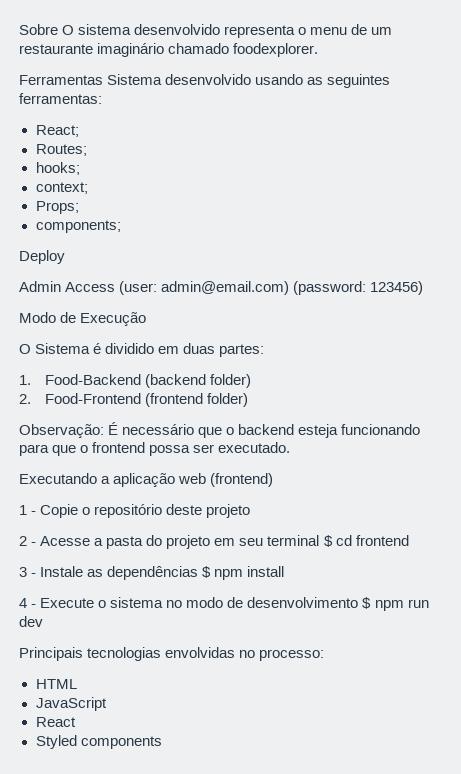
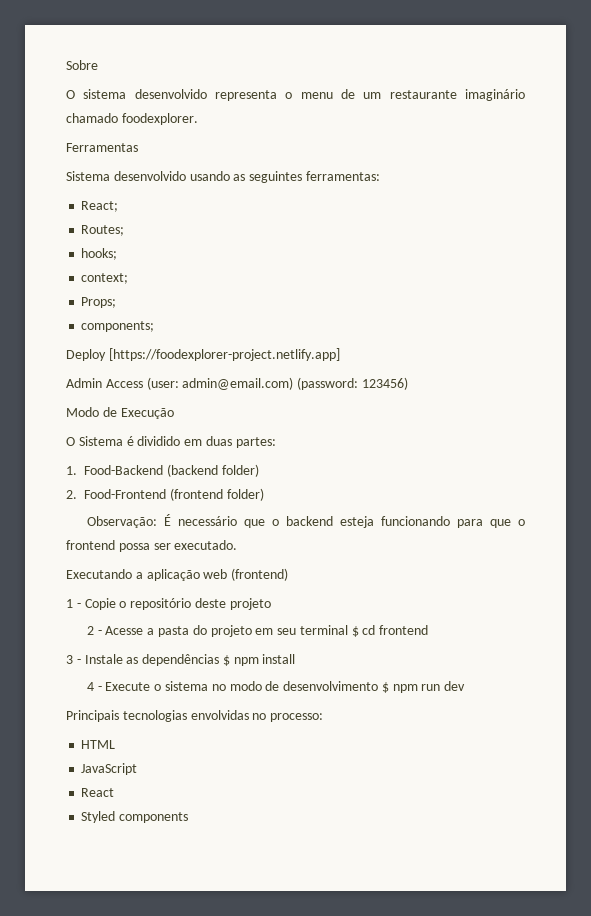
- Sobre O sistema desenvolvido representa o menu de um restaurante imaginário chamado foodexplorer.
+ Sobre
+ O sistema desenvolvido representa o menu de um restaurante imaginário chamado foodexplorer.
- Ferramentas Sistema desenvolvido usando as seguintes ferramentas:
+ Ferramentas
+ Sistema desenvolvido usando as seguintes ferramentas:
- Deploy
+ Deploy [https://foodexplorer-project.netlify.app]

